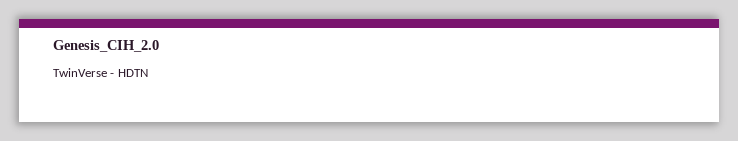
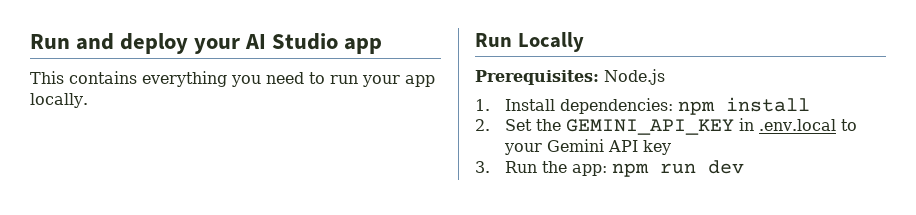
- Genesis_CIH_2.0
- TwinVerse - HDTN
+ Run and deploy your AI Studio app
+ This contains everything you need to run your app locally.
+ Run Locally
+ Prerequisites: Node.js
+ 1. Install dependencies: npm install
+ 2. Set the GEMINI_API_KEY in .env.local to your Gemini API key
+ 3. Run the app: npm run dev

